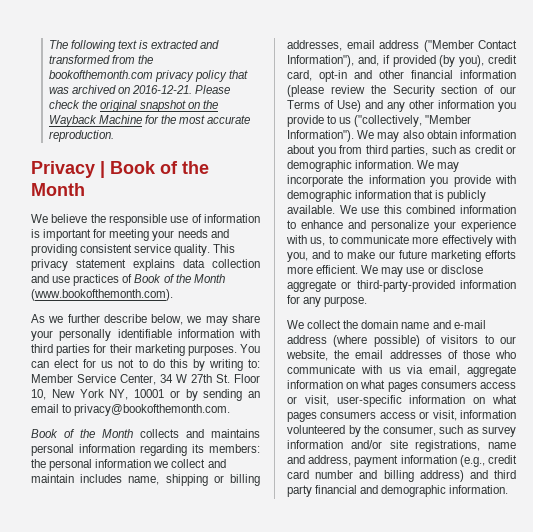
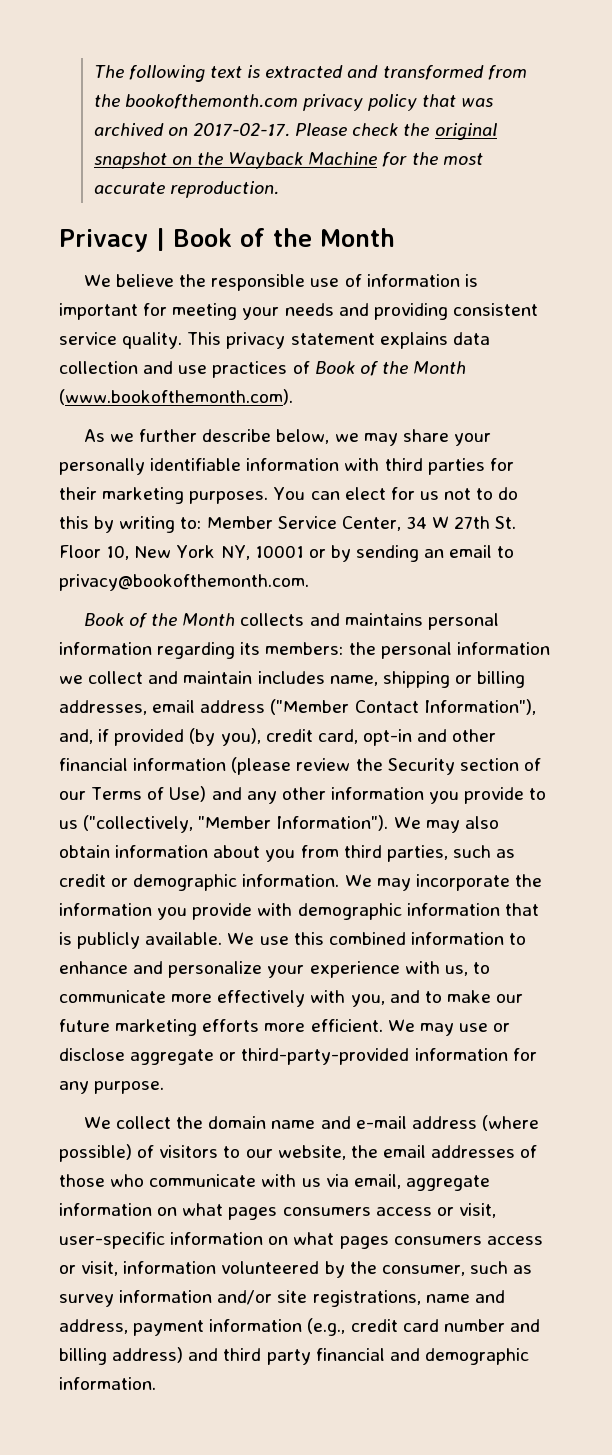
- The following text is extracted and transformed from the bookofthemonth.com privacy policy that was archived on 2016-12-21.
+ The following text is extracted and transformed from the bookofthemonth.com privacy policy that was archived on 2017-02-17.

